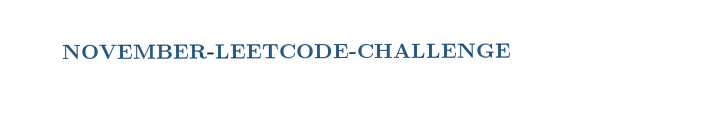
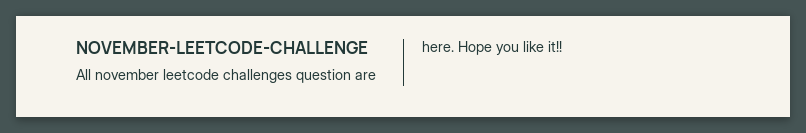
+ All november leetcode challenges question are here. Hope you like it!!

